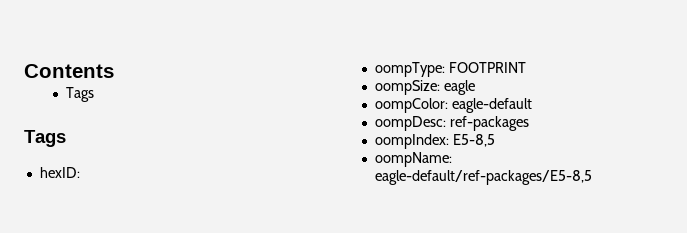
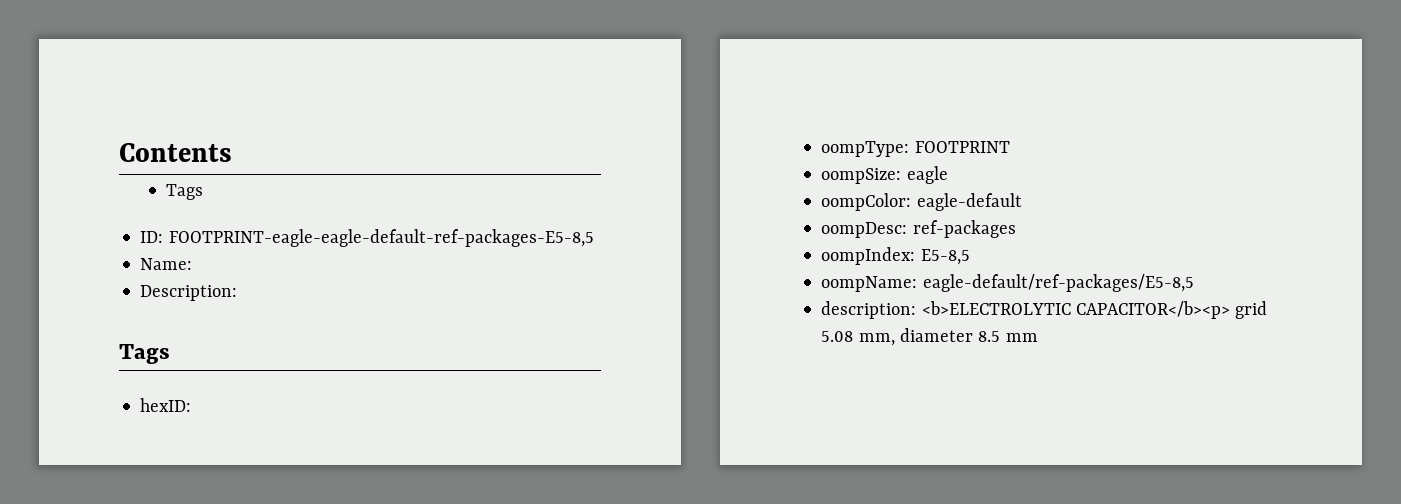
+ ID: FOOTPRINT-eagle-eagle-default-ref-packages-E5-8,5
+ Name:
+ Description:
+ description: <b>ELECTROLYTIC CAPACITOR</b><p> grid 5.08 mm, diameter 8.5 mm

